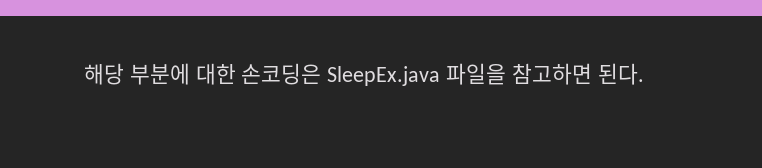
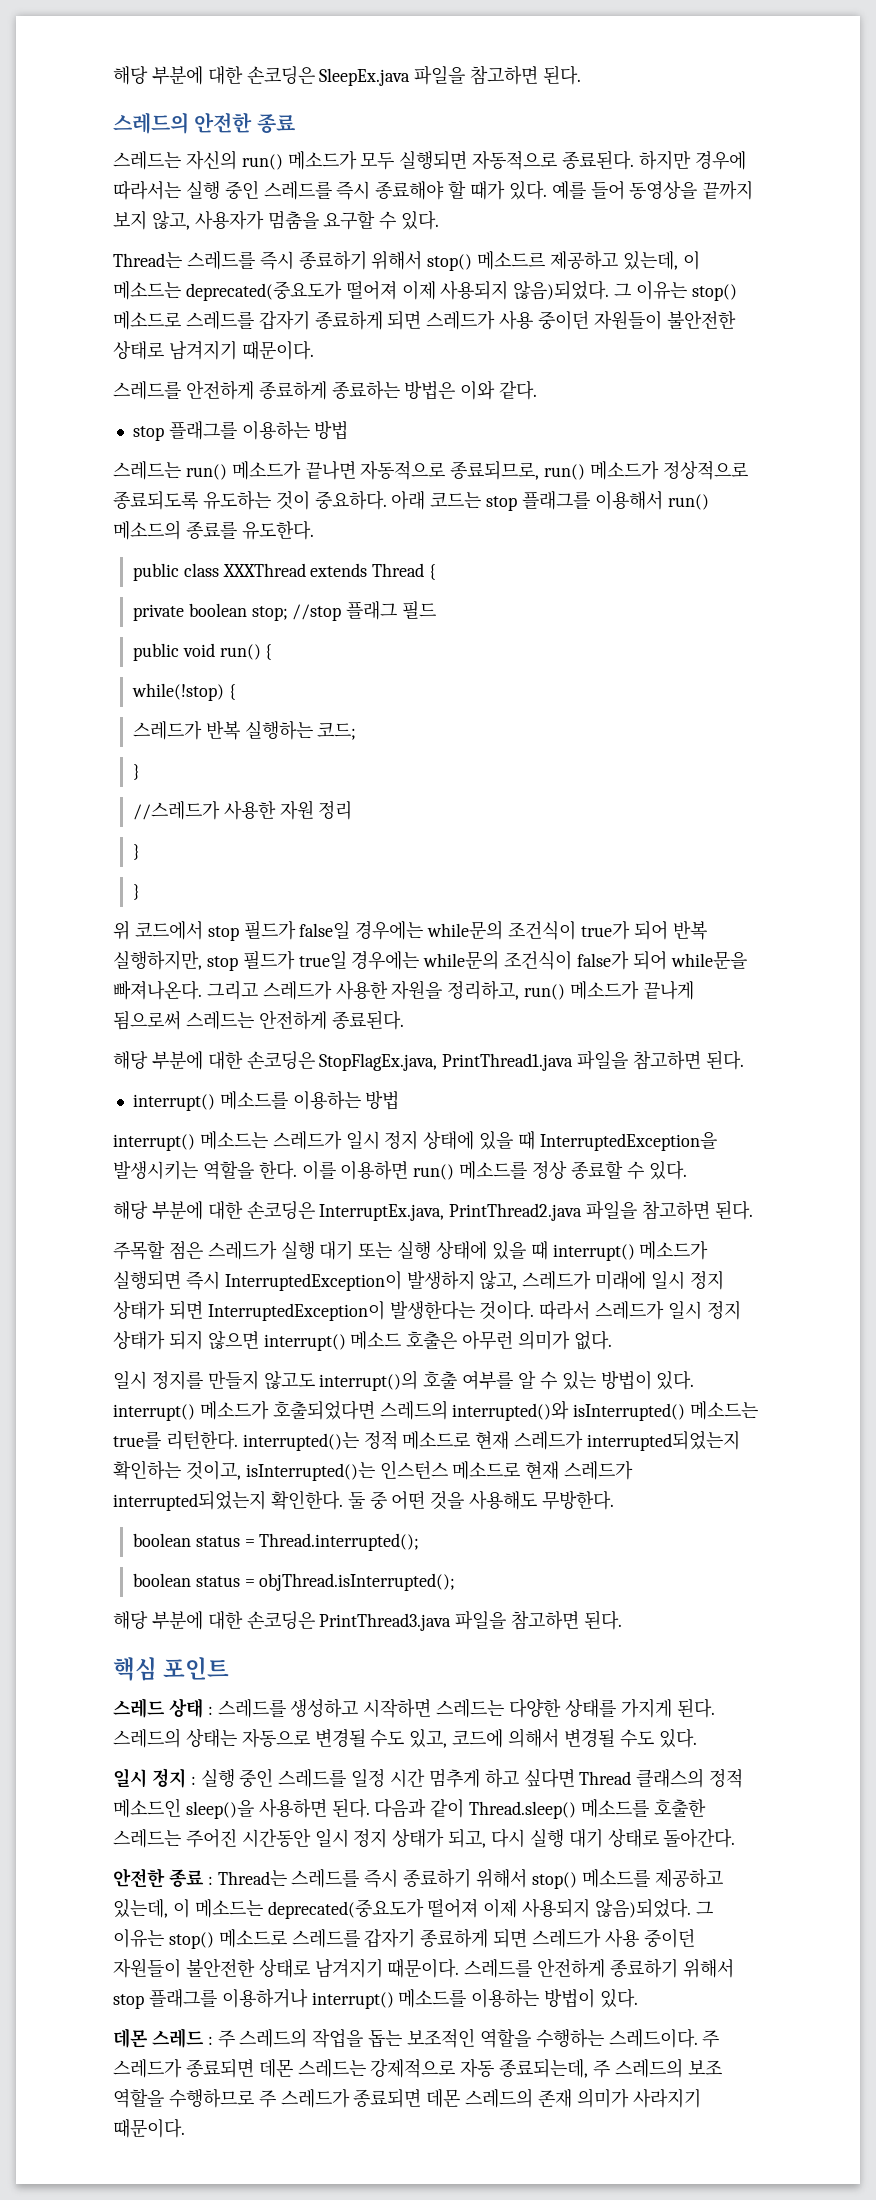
+ 스레드의 안전한 종료
+ 스레드는 자신의 run() 메소드가 모두 실행되면 자동적으로 종료된다. 하지만 경우에 따라서는 실행 중인 스레드를 즉시 종료해야 할 때가 있다. 예를 들어 동영상을 끝까지 보지 않고, 사용자가 멈춤을 요구할 수 있다.
+ Thread는 스레드를 즉시 종료하기 위해서 stop() 메소드르 제공하고 있는데, 이 메소드는 deprecated(중요도가 떨어져 이제 사용되지 않음)되었다. 그 이유는 stop() 메소드로 스레드를 갑자기 종료하게 되면 스레드가 사용 중이던 자원들이 불안전한 상태로 남겨지기 때문이다.
+ 스레드를 안전하게 종료하게 종료하는 방법은 이와 같다.
+ stop 플래그를 이용하는 방법
+ 스레드는 run() 메소드가 끝나면 자동적으로 종료되므로, run() 메소드가 정상적으로 종료되도록 유도하는 것이 중요하다. 아래 코드는 stop 플래그를 이용해서 run() 메소드의 종료를 유도한다.
+ public class XXXThread extends Thread {
+ private boolean stop; //stop 플래그 필드
+ public void run() {
+ while(!stop) {
+ 스레드가 반복 실행하는 코드;
+ }
+ //스레드가 사용한 자원 정리
+ }
+ }
+ 위 코드에서 stop 필드가 false일 경우에는 while문의 조건식이 true가 되어 반복 실행하지만, stop 필드가 true일 경우에는 while문의 조건식이 false가 되어 while문을 빠져나온다. 그리고 스레드가 사용한 자원을 정리하고, run() 메소드가 끝나게 됨으로써 스레드는 안전하게 종료된다.
+ 해당 부분에 대한 손코딩은 StopFlagEx.java, PrintThread1.java 파일을 참고하면 된다.
+ interrupt() 메소드를 이용하는 방법
+ interrupt() 메소드는 스레드가 일시 정지 상태에 있을 때 InterruptedException을 발생시키는 역할을 한다. 이를 이용하면 run() 메소드를 정상 종료할 수 있다.
+ 해당 부분에 대한 손코딩은 InterruptEx.java, PrintThread2.java 파일을 참고하면 된다.
+ 주목할 점은 스레드가 실행 대기 또는 실행 상태에 있을 때 interrupt() 메소드가 실행되면 즉시 InterruptedException이 발생하지 않고, 스레드가 미래에 일시 정지 상태가 되면 InterruptedException이 발생한다는 것이다. 따라서 스레드가 일시 정지 상태가 되지 않으면 interrupt() 메소드 호출은 아무런 의미가 없다.
+ 일시 정지를 만들지 않고도 interrupt()의 호출 여부를 알 수 있는 방법이 있다. interrupt() 메소드가 호출되었다면 스레드의 interrupted()와 isInterrupted() 메소드는 true를 리턴한다. interrupted()는 정적 메소드로 현재 스레드가 interrupted되었는지 확인하는 것이고, isInterrupted()는 인스턴스 메소드로 현재 스레드가 interrupted되었는지 확인한다. 둘 중 어떤 것을 사용해도 무방한다.
+ boolean status = Thread.interrupted();
+ boolean status = objThread.isInterrupted();
+ 해당 부분에 대한 손코딩은 PrintThread3.java 파일을 참고하면 된다.
+ 핵심 포인트
+ 스레드 상태 : 스레드를 생성하고 시작하면 스레드는 다양한 상태를 가지게 된다. 스레드의 상태는 자동으로 변경될 수도 있고, 코드에 의해서 변경될 수도 있다.
+ 일시 정지 : 실행 중인 스레드를 일정 시간 멈추게 하고 싶다면 Thread 클래스의 정적 메소드인 sleep()을 사용하면 된다. 다음과 같이 Thread.sleep() 메소드를 호출한 스레드는 주어진 시간동안 일시 정지 상태가 되고, 다시 실행 대기 상태로 돌아간다.
+ 안전한 종료 : Thread는 스레드를 즉시 종료하기 위해서 stop() 메소드를 제공하고 있는데, 이 메소드는 deprecated(중요도가 떨어져 이제 사용되지 않음)되었다. 그 이유는 stop() 메소드로 스레드를 갑자기 종료하게 되면 스레드가 사용 중이던 자원들이 불안전한 상태로 남겨지기 때문이다. 스레드를 안전하게 종료하기 위해서 stop 플래그를 이용하거나 interrupt() 메소드를 이용하는 방법이 있다.
+ 데몬 스레드 : 주 스레드의 작업을 돕는 보조적인 역할을 수행하는 스레드이다. 주 스레드가 종료되면 데몬 스레드는 강제적으로 자동 종료되는데, 주 스레드의 보조 역할을 수행하므로 주 스레드가 종료되면 데몬 스레드의 존재 의미가 사라지기 때문이다.

